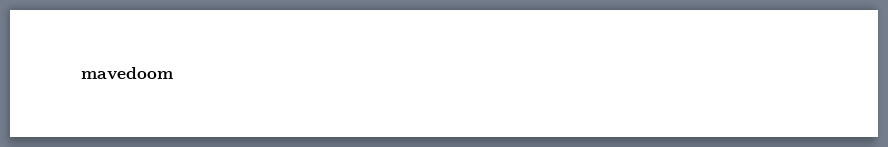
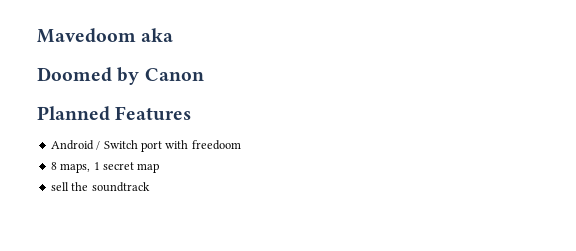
- mavedoom
+ Mavedoom aka
+ Doomed by Canon
+ Planned Features
+ Android / Switch port with freedoom
+ 8 maps, 1 secret map
+ sell the soundtrack

